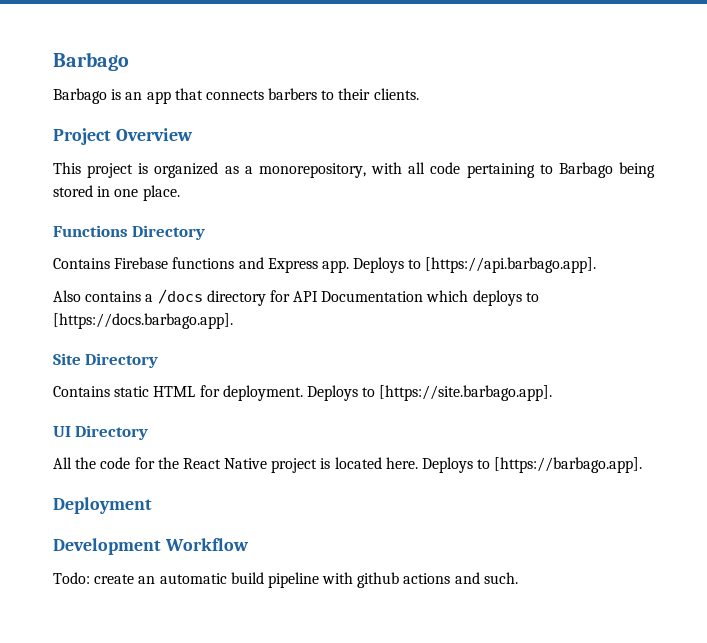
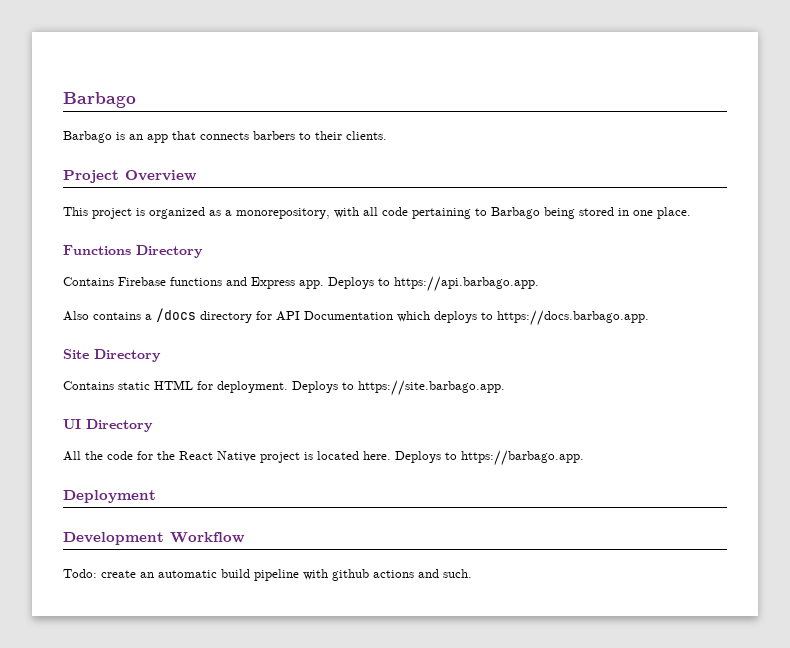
- Deploys to [https://api.barbago.app].
+ Deploys to https://api.barbago.app.
- Also contains a /docs directory for API Documentation which deploys to [https://docs.barbago.app].
+ Also contains a /docs directory for API Documentation which deploys to https://docs.barbago.app.
- Deploys to [https://site.barbago.app].
+ Deploys to https://site.barbago.app.
- Deploys to [https://barbago.app].
+ Deploys to https://barbago.app.

